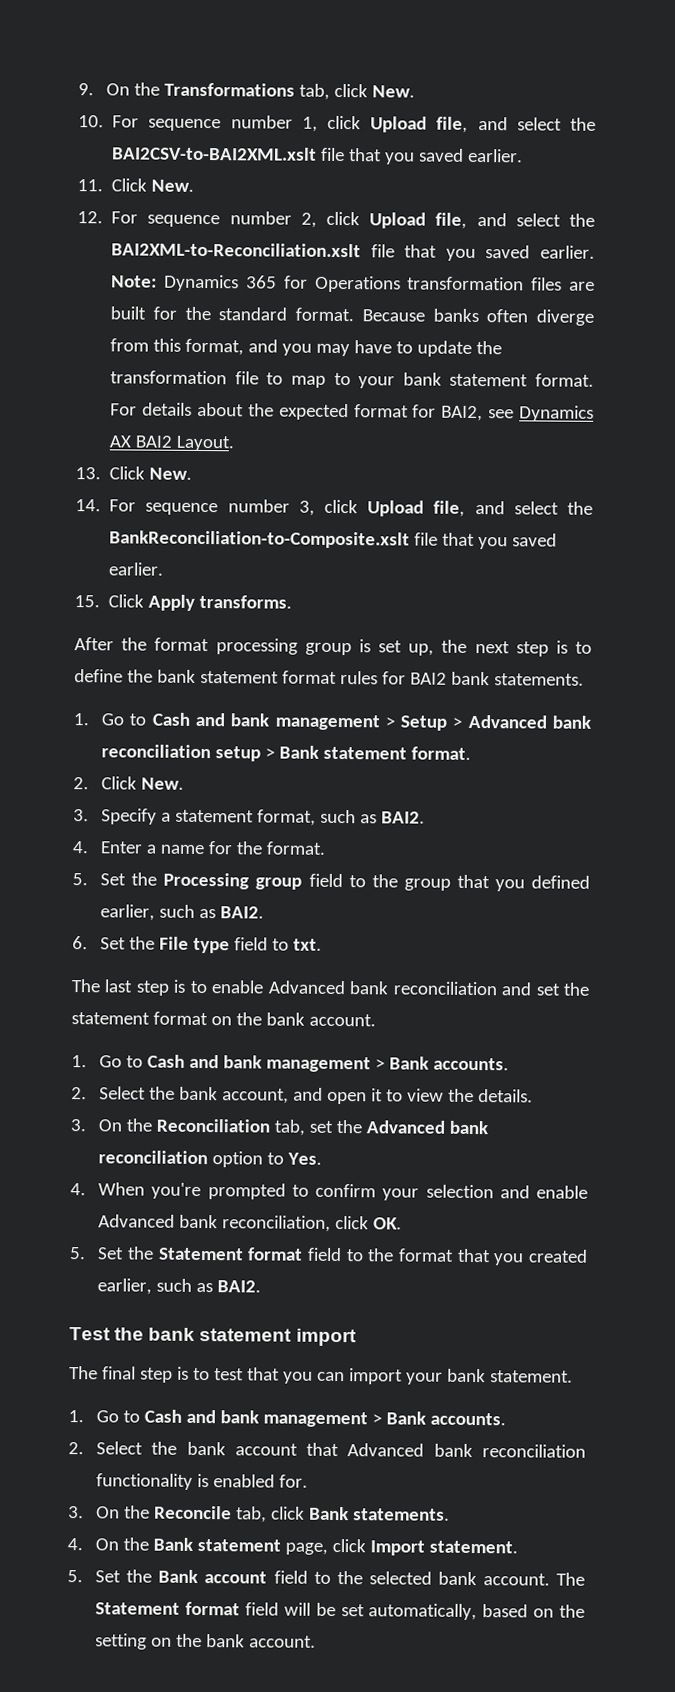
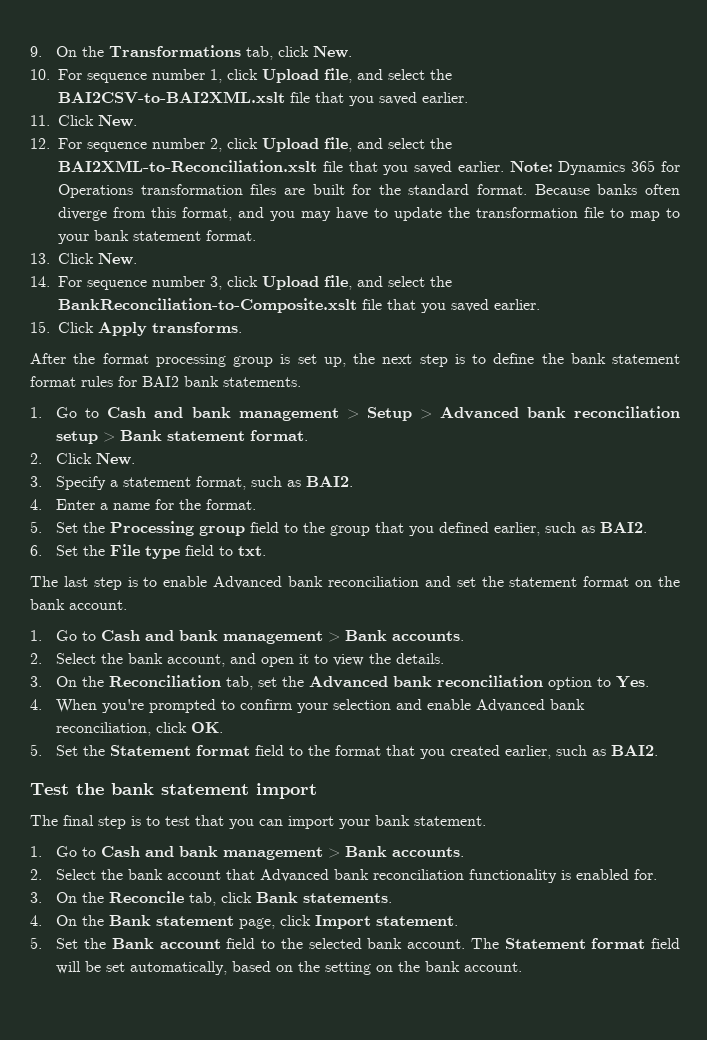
- For details about the expected format for BAI2, see Dynamics AX BAI2 Layout.

